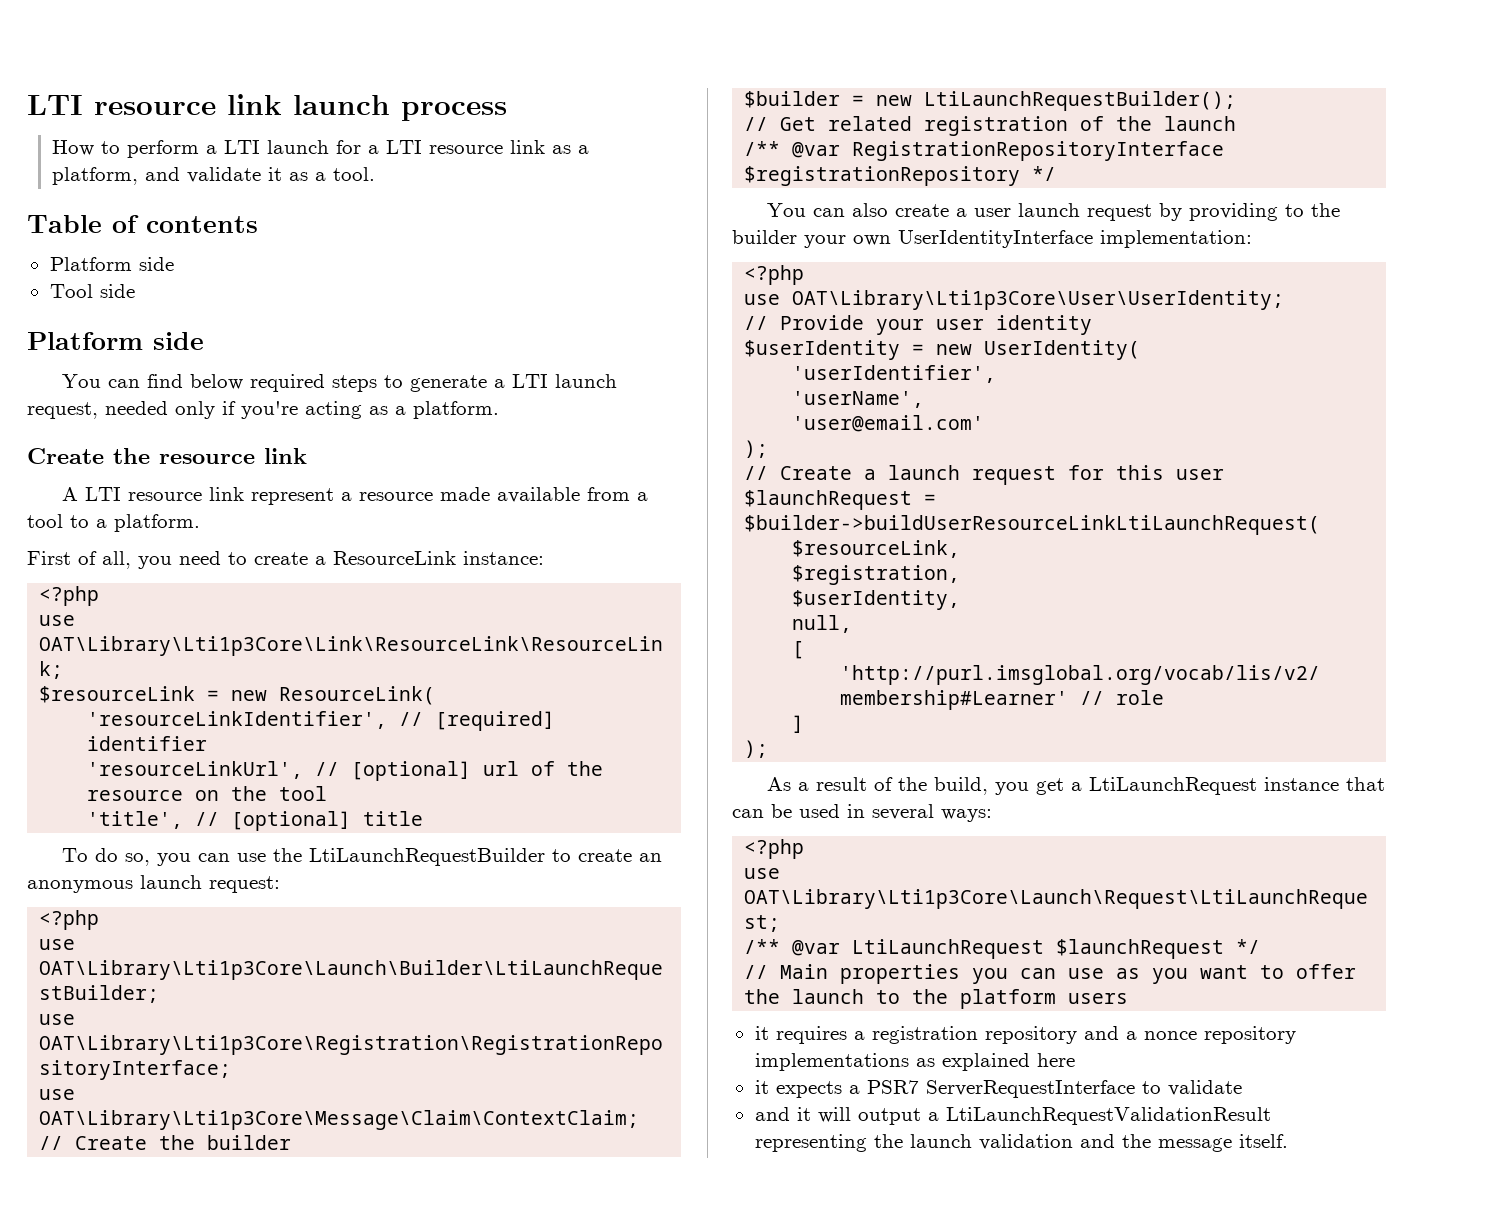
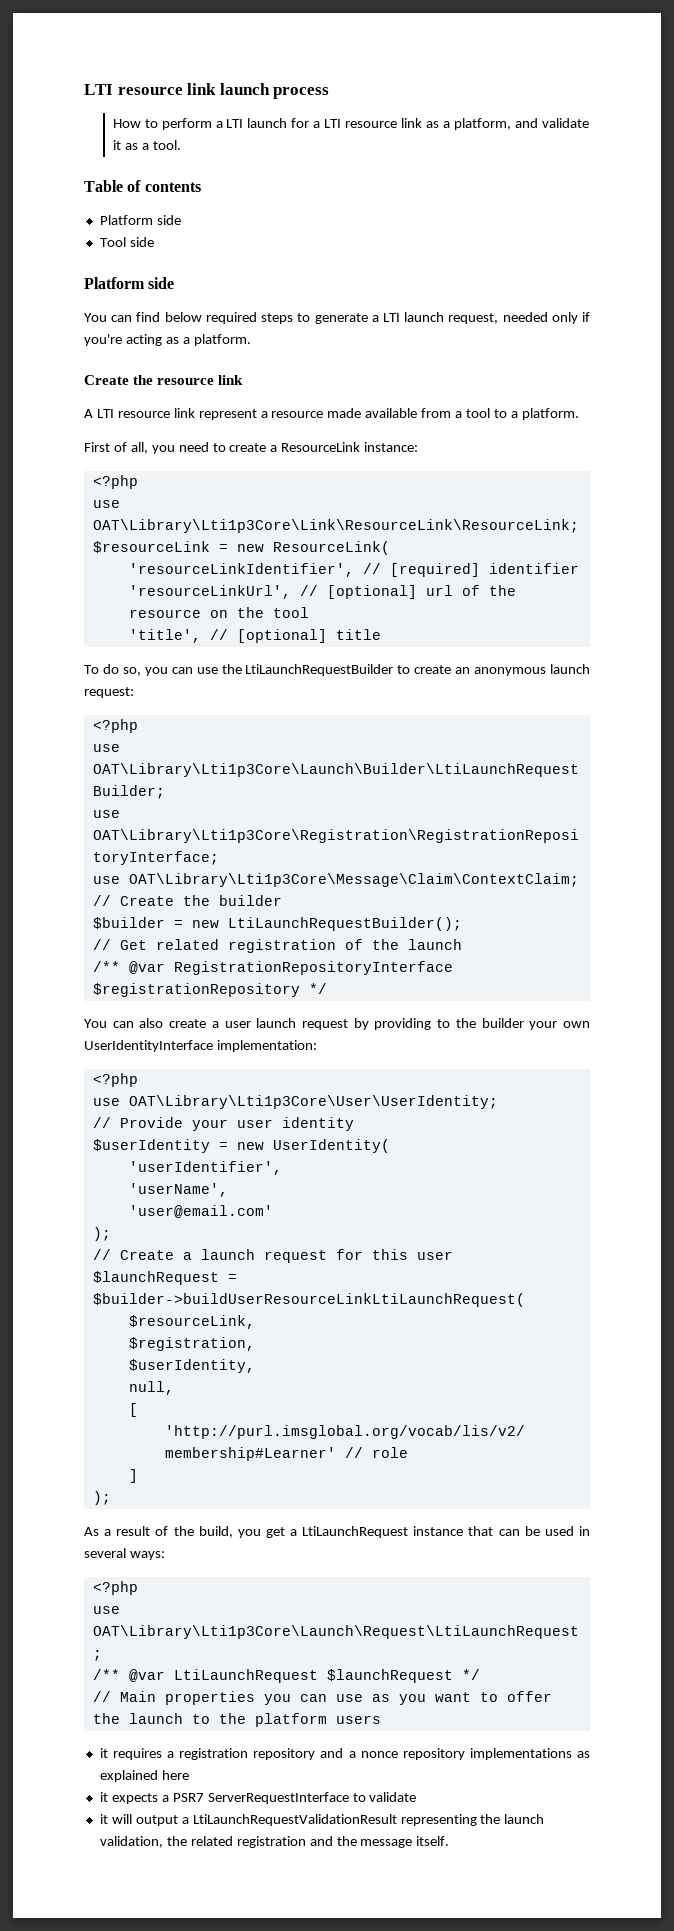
- and it will output a LtiLaunchRequestValidationResult representing the launch validation and the message itself.
+ it will output a LtiLaunchRequestValidationResult representing the launch validation, the related registration and the message itself.

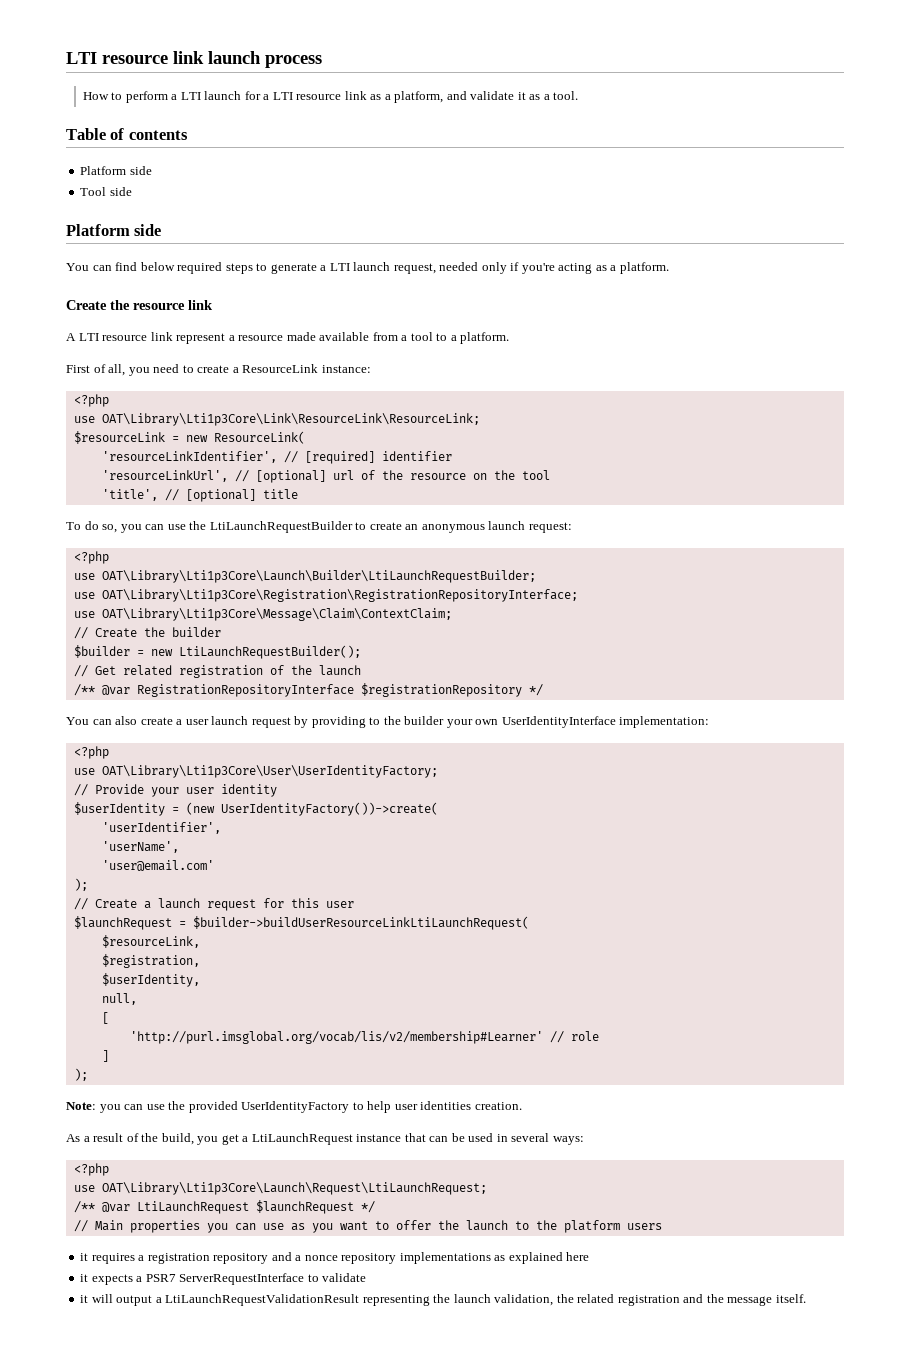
- use OAT\Library\Lti1p3Core\User\UserIdentity;
+ use OAT\Library\Lti1p3Core\User\UserIdentityFactory;
- $userIdentity = new UserIdentity(
+ $userIdentity = (new UserIdentityFactory())->create(
+ Note: you can use the provided UserIdentityFactory to help user identities creation.

